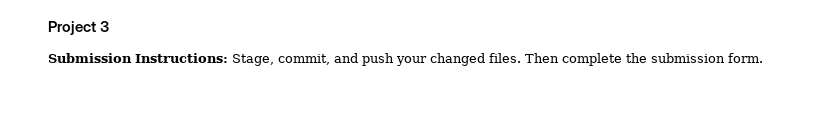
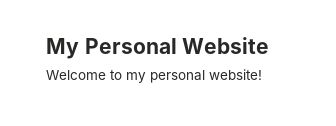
- Project 3
- Submission Instructions: Stage, commit, and push your changed files. Then complete the submission form.
+ My Personal Website
+ Welcome to my personal website!

